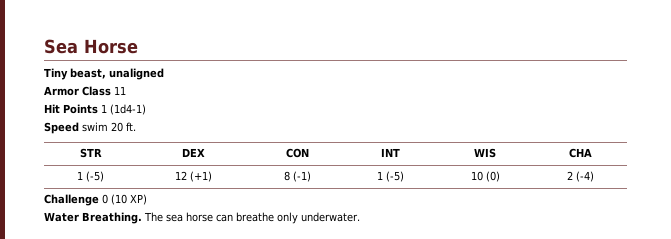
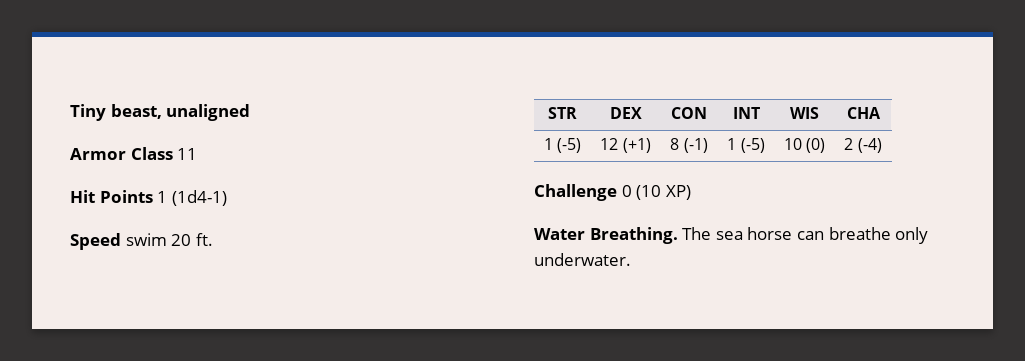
- Sea Horse

